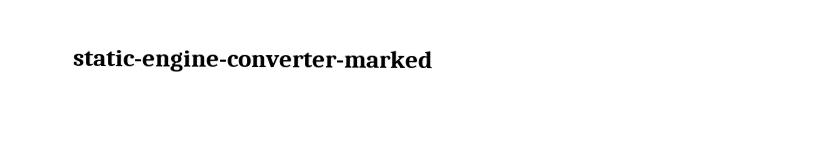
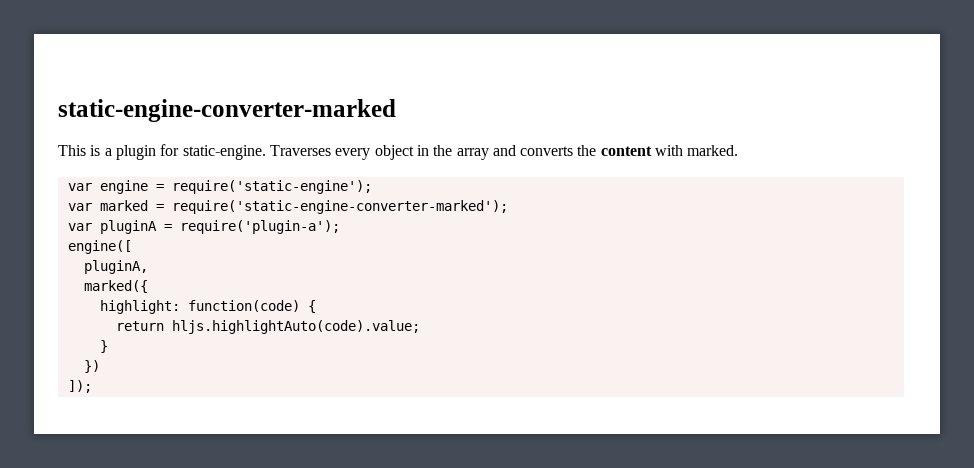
+ This is a plugin for static-engine. Traverses every object in the array and converts the content with marked.
+ var engine = require('static-engine');
+ var marked = require('static-engine-converter-marked');
+ var pluginA = require('plugin-a');
+ engine([
+ pluginA,
+ marked({
+ highlight: function(code) {
+ return hljs.highlightAuto(code).value;
+ }
+ })
+ ]);

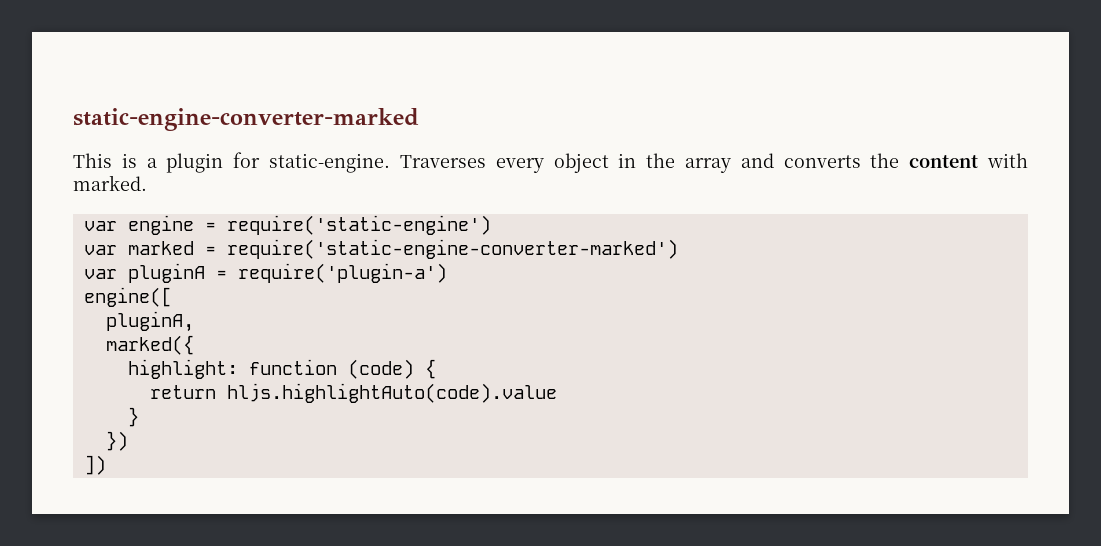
- var engine = require('static-engine');
+ var engine = require('static-engine')
- var marked = require('static-engine-converter-marked');
+ var marked = require('static-engine-converter-marked')
- var pluginA = require('plugin-a');
+ var pluginA = require('plugin-a')
- highlight: function(code) {
+ highlight: function (code) {
- return hljs.highlightAuto(code).value;
+ return hljs.highlightAuto(code).value
- ]);
+ ])

